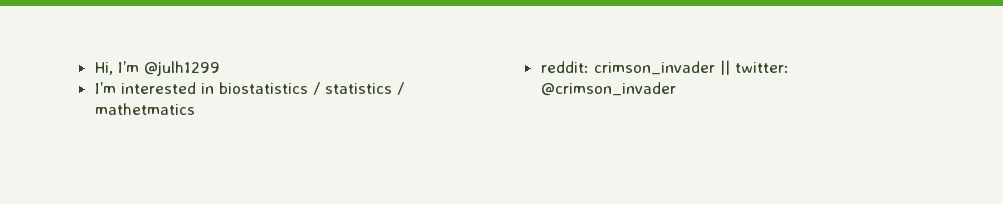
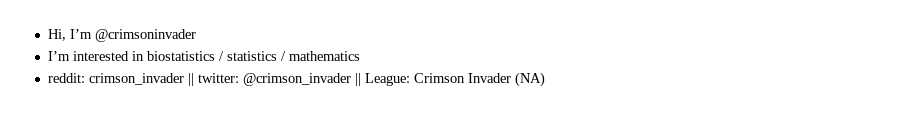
- Hi, I’m @julh1299
+ Hi, I’m @crimsoninvader
- I’m interested in biostatistics / statistics / mathetmatics
+ I’m interested in biostatistics / statistics / mathematics
- reddit: crimson_invader || twitter: @crimson_invader
+ reddit: crimson_invader || twitter: @crimson_invader || League: Crimson Invader (NA)

